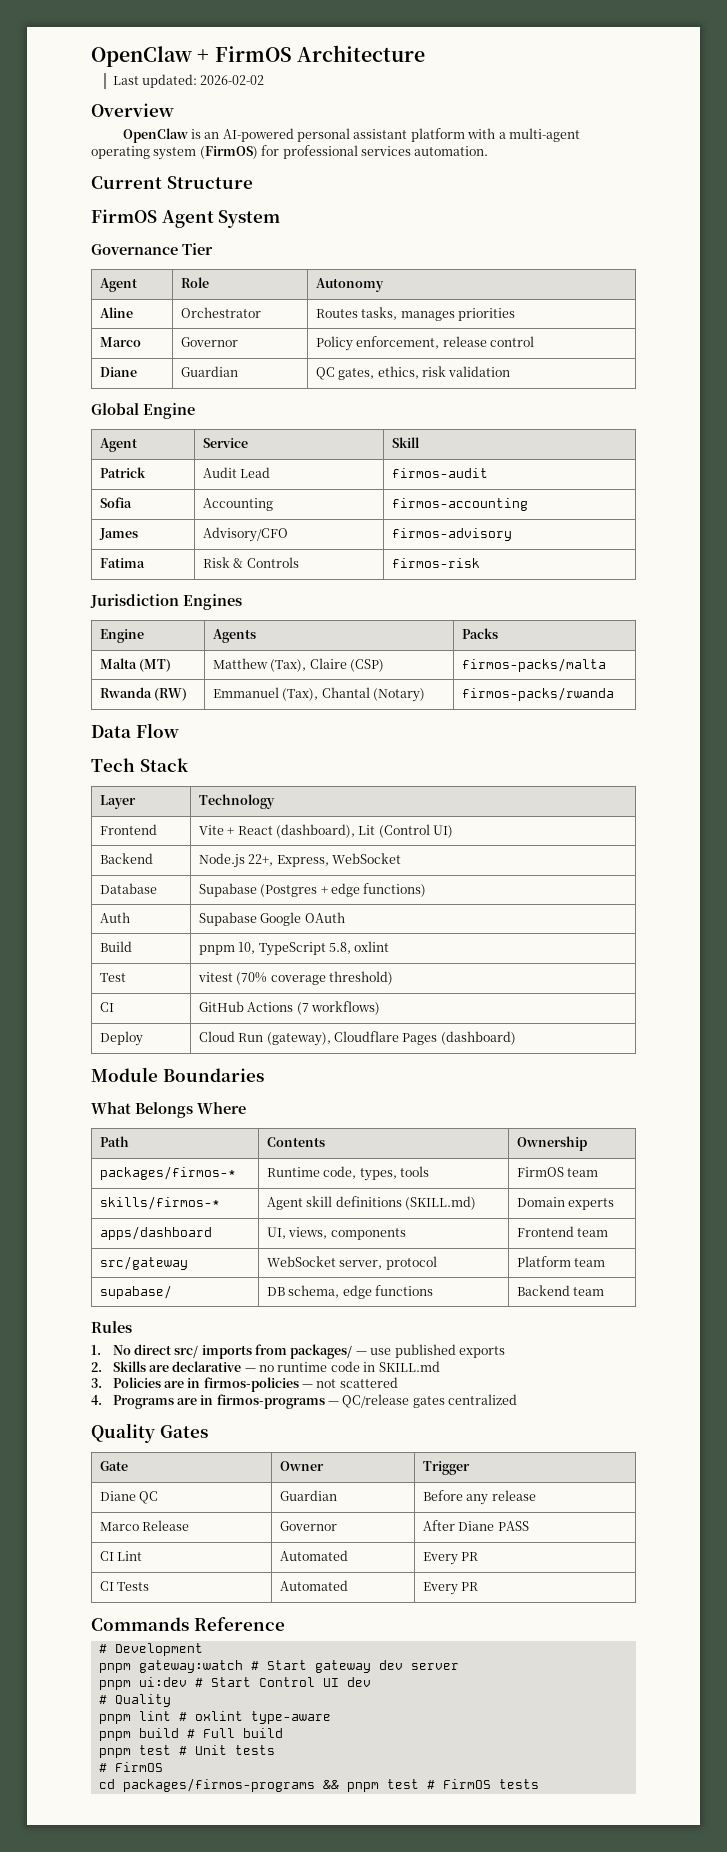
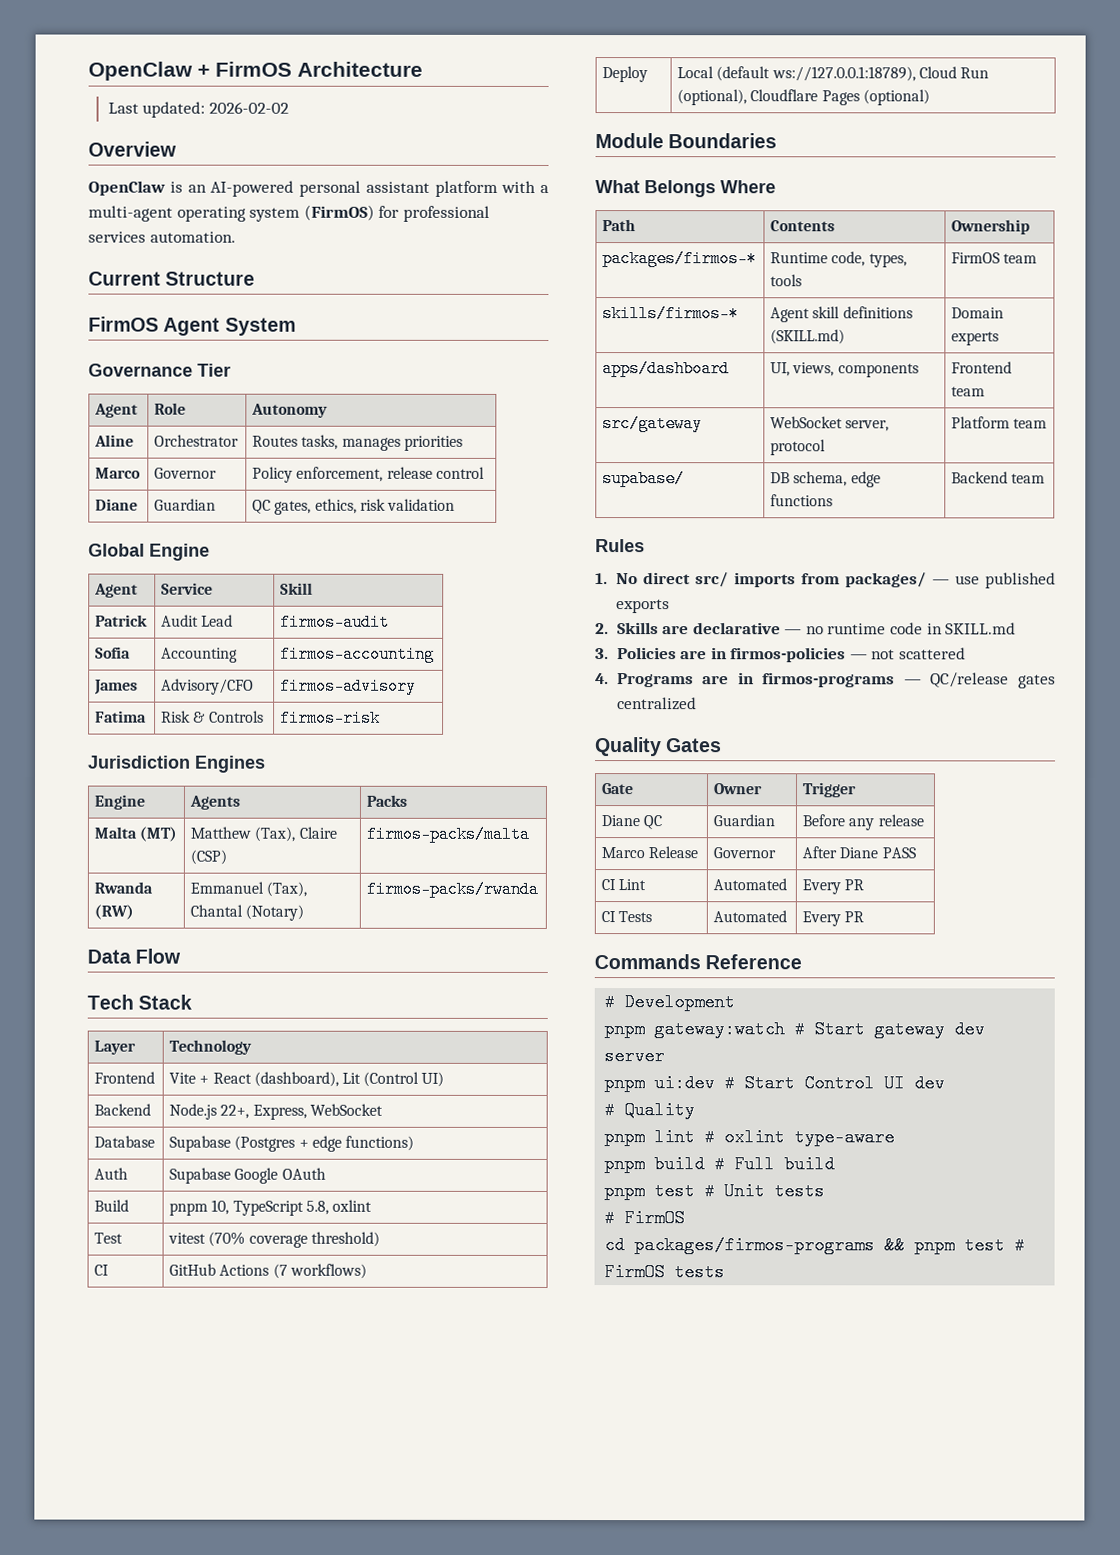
- Deploy | Cloud Run (gateway), Cloudflare Pages (dashboard)
+ Deploy | Local (default ws://127.0.0.1:18789), Cloud Run (optional), Cloudflare Pages (optional)

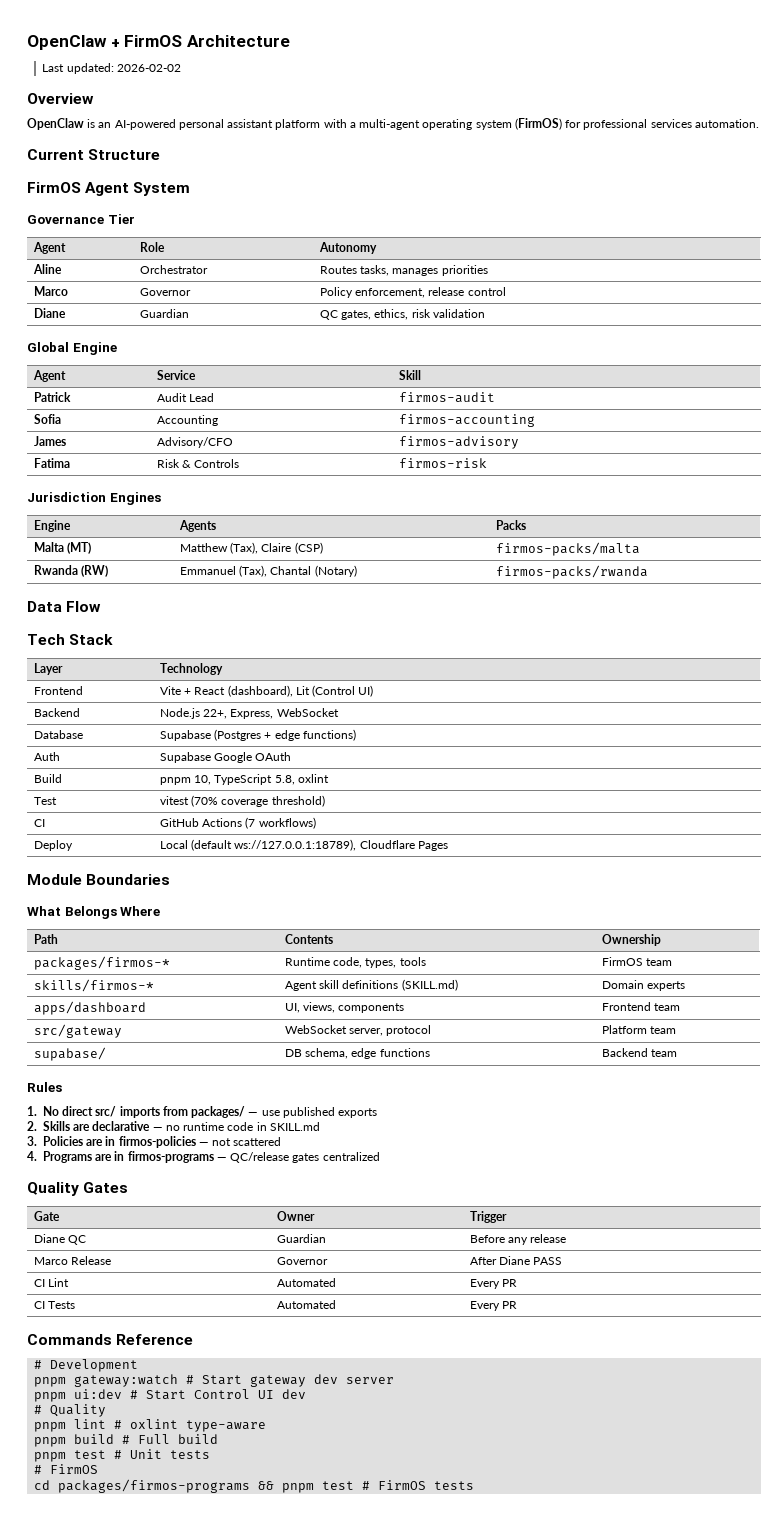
- Deploy | Local (default ws://127.0.0.1:18789), Cloud Run (optional), Cloudflare Pages (optional)
+ Deploy | Local (default ws://127.0.0.1:18789), Cloudflare Pages

